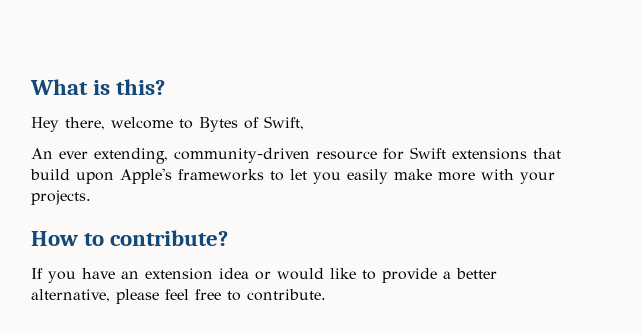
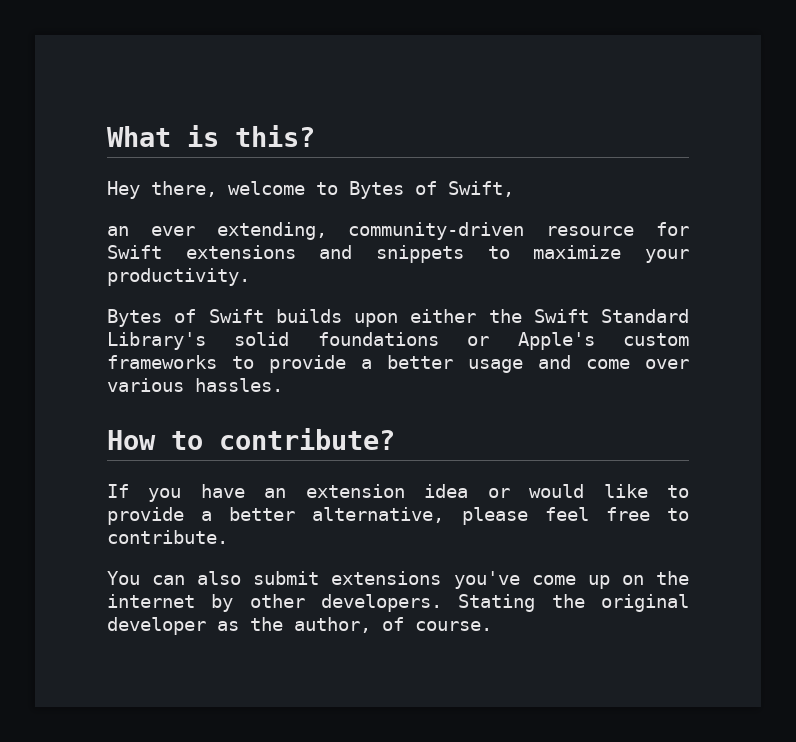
- An ever extending, community-driven resource for Swift extensions that build upon Apple's frameworks to let you easily make more with your projects.
+ an ever extending, community-driven resource for Swift extensions and snippets to maximize your productivity.
+ Bytes of Swift builds upon either the Swift Standard Library's solid foundations or Apple's custom frameworks to provide a better usage and come over various hassles.
+ You can also submit extensions you've come up on the internet by other developers. Stating the original developer as the author, of course.

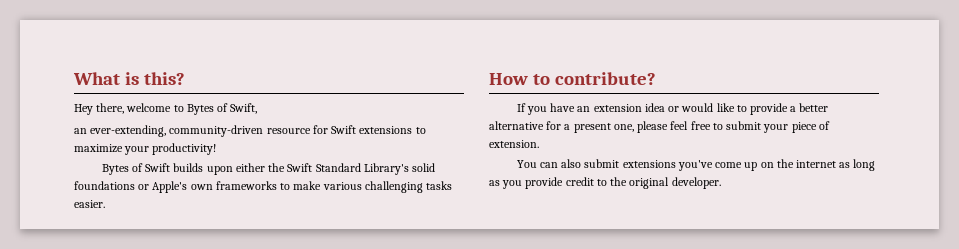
- an ever extending, community-driven resource for Swift extensions and snippets to maximize your productivity.
+ an ever-extending, community-driven resource for Swift extensions to maximize your productivity!
- Bytes of Swift builds upon either the Swift Standard Library's solid foundations or Apple's custom frameworks to provide a better usage and come over various hassles.
+ Bytes of Swift builds upon either the Swift Standard Library's solid foundations or Apple's own frameworks to make various challenging tasks easier.
- If you have an extension idea or would like to provide a better alternative, please feel free to contribute.
+ If you have an extension idea or would like to provide a better alternative for a present one, please feel free to submit your piece of extension.
- You can also submit extensions you've come up on the internet by other developers. Stating the original developer as the author, of course.
+ You can also submit extensions you've come up on the internet as long as you provide credit to the original developer.

